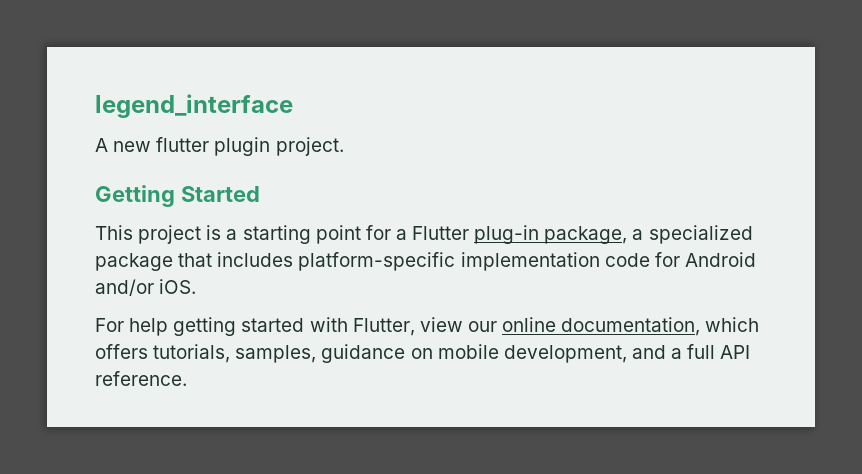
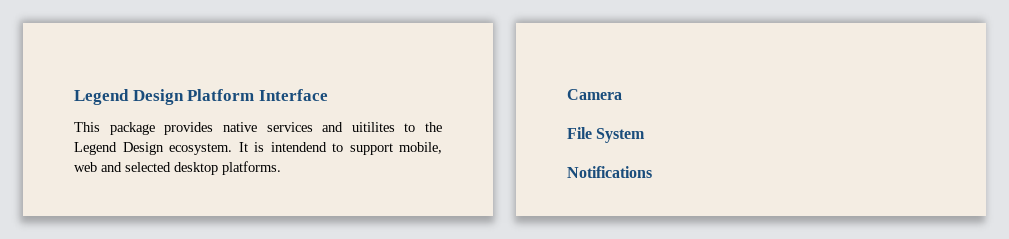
- legend_interface
- A new flutter plugin project.
- Getting Started
- This project is a starting point for a Flutter plug-in package, a specialized package that includes platform-specific implementation code for Android and/or iOS.
- For help getting started with Flutter, view our online documentation, which offers tutorials, samples, guidance on mobile development, and a full API reference.
+ Legend Design Platform Interface
+ This package provides native services and uitilites to the Legend Design ecosystem. It is intendend to support mobile, web and selected desktop platforms.
+ Camera
+ File System
+ Notifications

